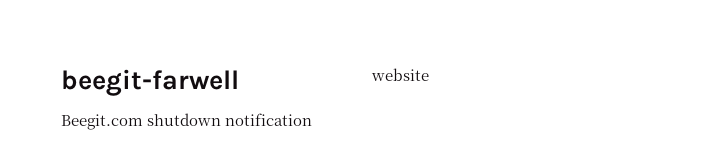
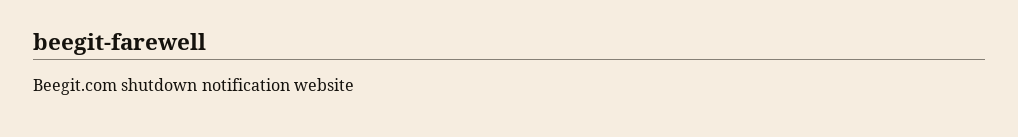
- beegit-farwell
+ beegit-farewell

